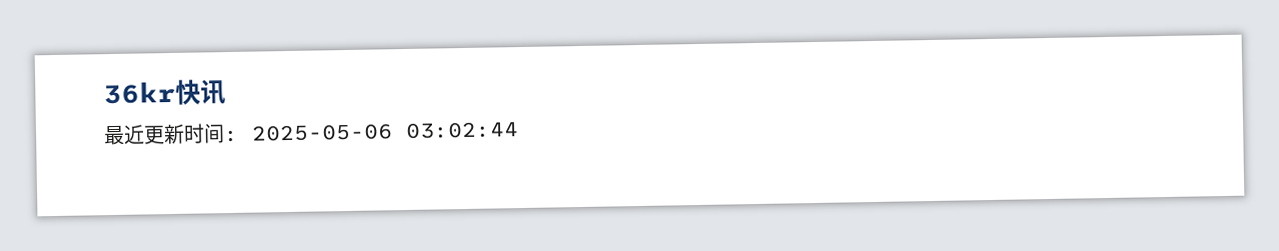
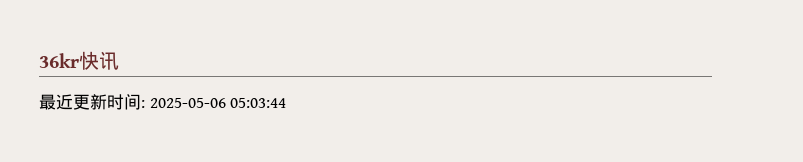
- 最近更新时间: 2025-05-06 03:02:44
+ 最近更新时间: 2025-05-06 05:03:44

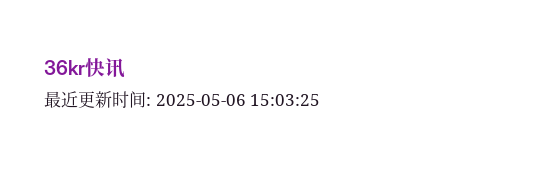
- 最近更新时间: 2025-05-06 05:03:44
+ 最近更新时间: 2025-05-06 15:03:25

